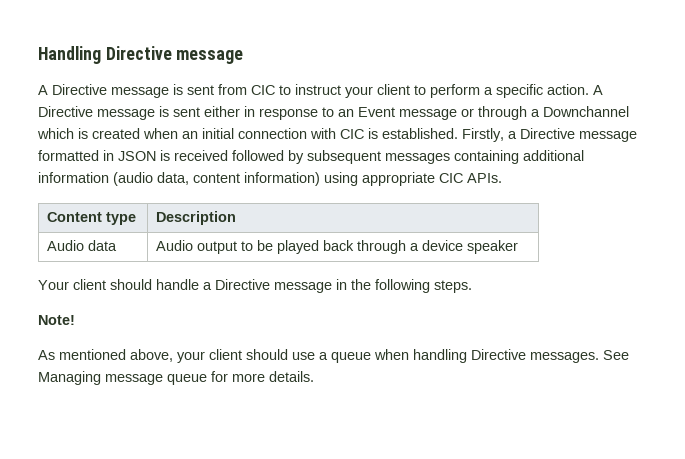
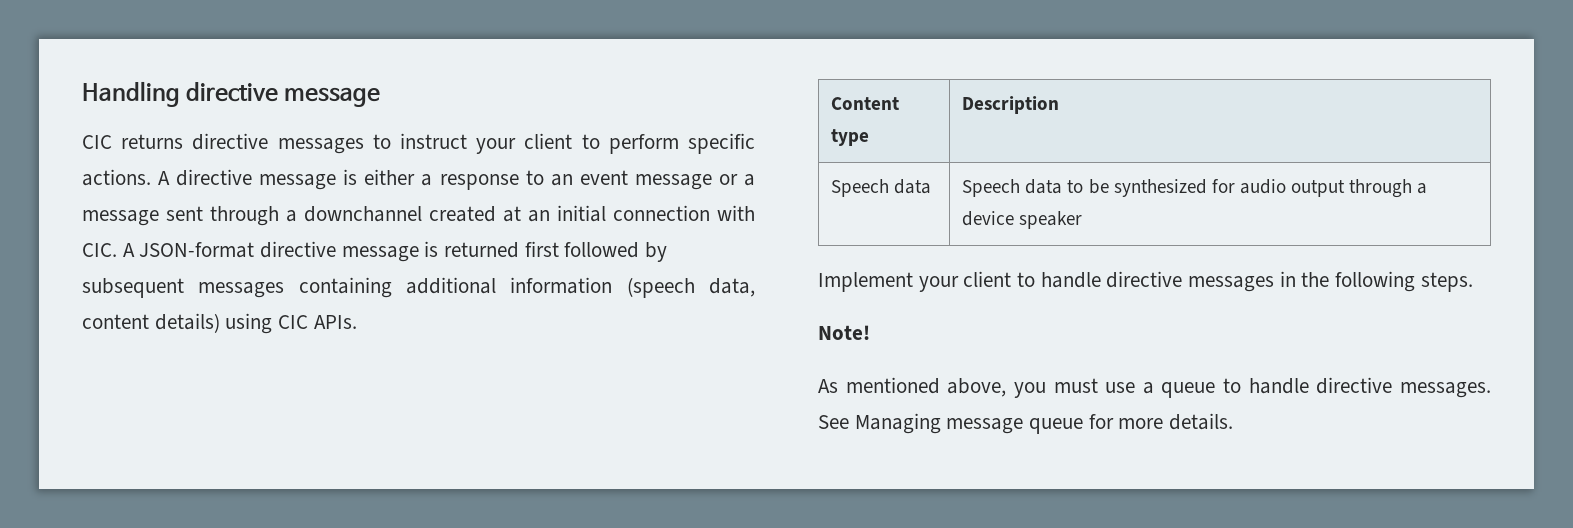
- Handling Directive message
+ Handling directive message
- A Directive message is sent from CIC to instruct your client to perform a specific action. A Directive message is sent either in response to an Event message or through a Downchannel which is created when an initial connection with CIC is established. Firstly, a Directive message formatted in JSON is received followed by subsequent messages containing additional information (audio data, content information) using appropriate CIC APIs.
+ CIC returns directive messages to instruct your client to perform specific actions. A directive message is either a response to an event message or a message sent through a downchannel created at an initial connection with CIC. A JSON-format directive message is returned first followed by subsequent messages containing additional information (speech data, content details) using CIC APIs.
- Audio data | Audio output to be played back through a device speaker
- Your client should handle a Directive message in the following steps.
+ Speech data | Speech data to be synthesized for audio output through a device speaker
+ Implement your client to handle directive messages in the following steps.
- As mentioned above, your client should use a queue when handling Directive messages.
+ As mentioned above, you must use a queue to handle directive messages.

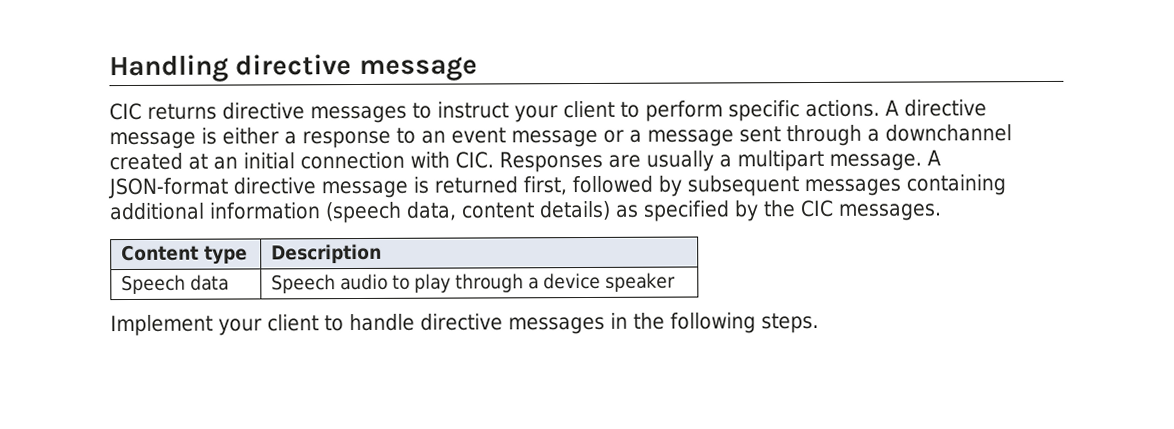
- A directive message is either a response to an event message or a message sent through a downchannel created at an initial connection with CIC. A JSON-format directive message is returned first followed by subsequent messages containing additional information (speech data, content details) using CIC APIs.
+ A directive message is either a response to an event message or a message sent through a downchannel created at an initial connection with CIC. Responses are usually a multipart message. A JSON-format directive message is returned first, followed by subsequent messages containing additional information (speech data, content details) as specified by the CIC messages.
- Speech data | Speech data to be synthesized for audio output through a device speaker
+ Speech data | Speech audio to play through a device speaker
- Note!
- As mentioned above, you must use a queue to handle directive messages. See Managing message queue for more details.

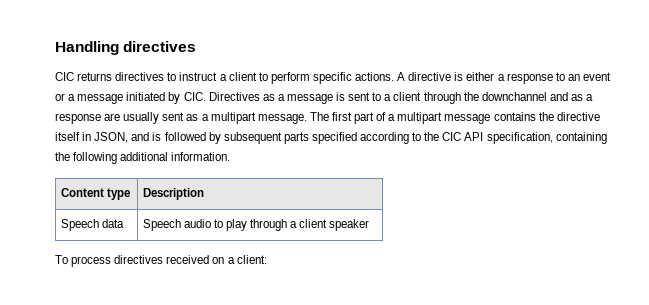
- Handling directive message
+ Handling directives
- CIC returns directive messages to instruct your client to perform specific actions.
+ CIC returns directives to instruct a client to perform specific actions.
- A directive message is either a response to an event message or a message sent through a downchannel created at an initial connection with CIC. Responses are usually a multipart message. A JSON-format directive message is returned first, followed by subsequent messages containing additional information (speech data, content details) as specified by the CIC messages.
+ A directive is either a response to an event or a message initiated by CIC. Directives as a message is sent to a client through the downchannel and as a response are usually sent as a multipart message. The first part of a multipart message contains the directive itself in JSON, and is followed by subsequent parts specified according to the CIC API specification, containing the following additional information.
- Speech data | Speech audio to play through a device speaker
+ Speech data | Speech audio to play through a client speaker
- Implement your client to handle directive messages in the following steps.
+ To process directives received on a client:

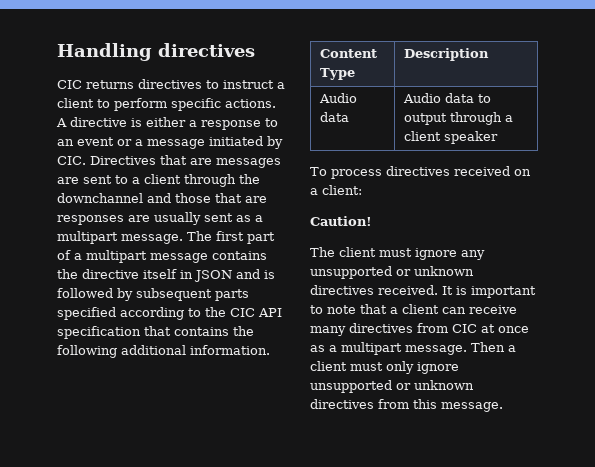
- A directive is either a response to an event or a message initiated by CIC. Directives as a message is sent to a client through the downchannel and as a response are usually sent as a multipart message.
+ A directive is either a response to an event or a message initiated by CIC. Directives that are messages are sent to a client through the downchannel and those that are responses are usually sent as a multipart message.
- The first part of a multipart message contains the directive itself in JSON, and is followed by subsequent parts specified according to the CIC API specification, containing the following additional information.
+ The first part of a multipart message contains the directive itself in JSON and is followed by subsequent parts specified according to the CIC API specification that contains the following additional information.
- Content type | Description
+ Content Type | Description
- Speech data | Speech audio to play through a client speaker
+ Audio data | Audio data to output through a client speaker
+ Caution!
+ The client must ignore any unsupported or unknown directives received. It is important to note that a client can receive many directives from CIC at once as a multipart message. Then a client must only ignore unsupported or unknown directives from this message.

